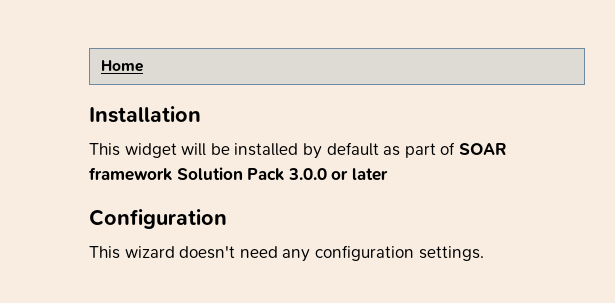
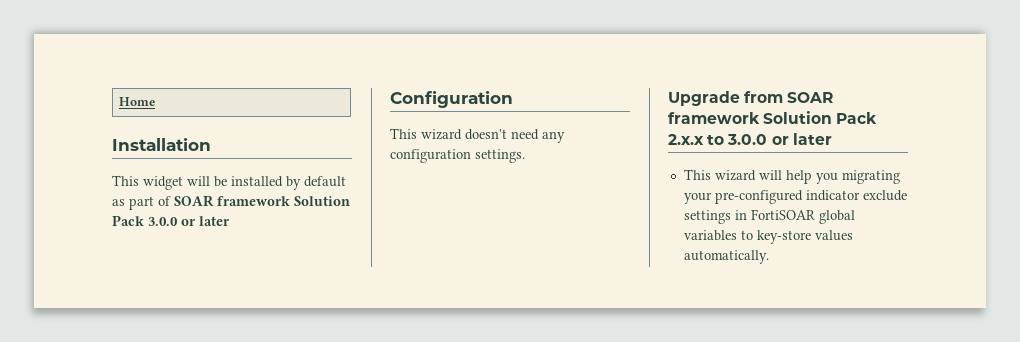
+ Upgrade from SOAR framework Solution Pack 2.x.x to 3.0.0 or later
+ This wizard will help you migrating your pre-configured indicator exclude settings in FortiSOAR global variables to key-store values automatically.

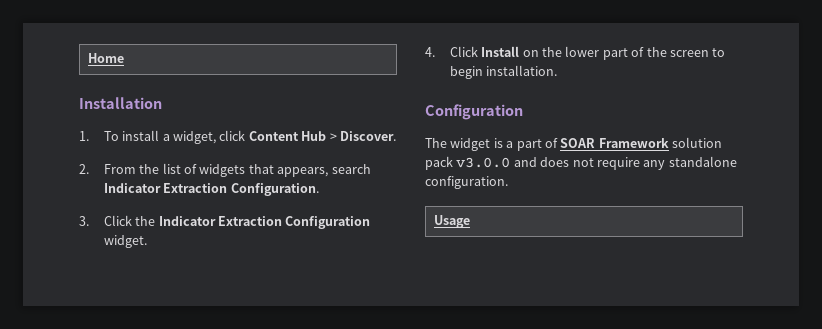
- This widget will be installed by default as part of SOAR framework Solution Pack 3.0.0 or later
+ 1. To install a widget, click Content Hub > Discover.
+ 2. From the list of widgets that appears, search Indicator Extraction Configuration.
+ 3. Click the Indicator Extraction Configuration widget.
+ 4. Click Install on the lower part of the screen to begin installation.
  Configuration
- This wizard doesn't need any configuration settings.
- Upgrade from SOAR framework Solution Pack 2.x.x to 3.0.0 or later
- This wizard will help you migrating your pre-configured indicator exclude settings in FortiSOAR global variables to key-store values automatically.
+ The widget is a part of SOAR Framework solution pack v3.0.0 and does not require any standalone configuration.
+ Usage

